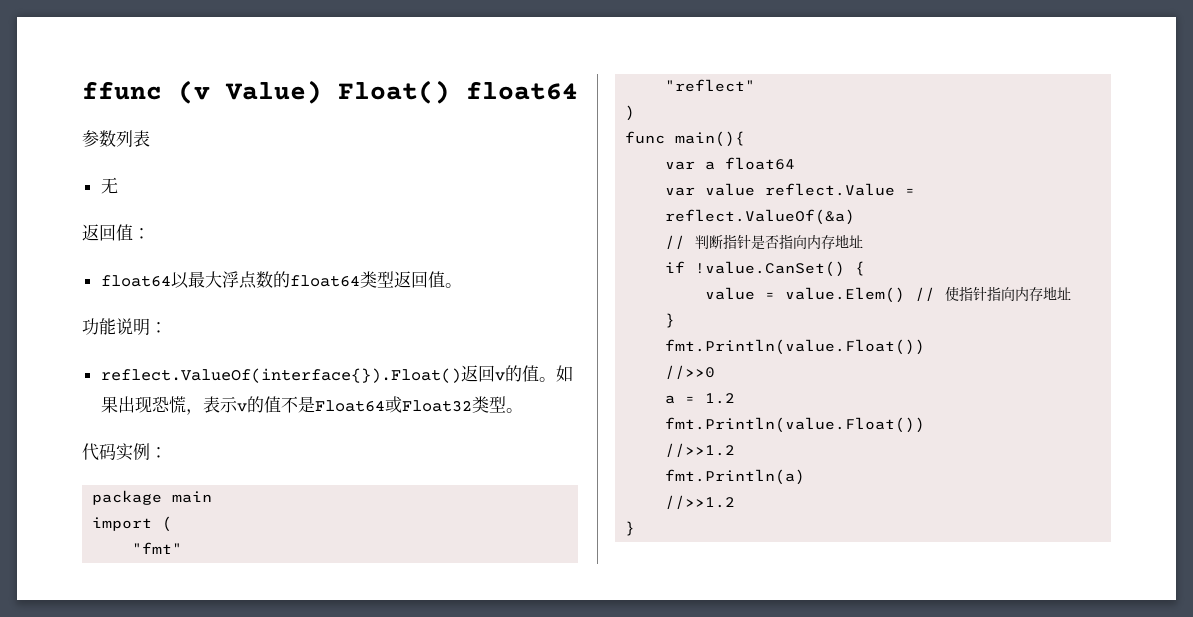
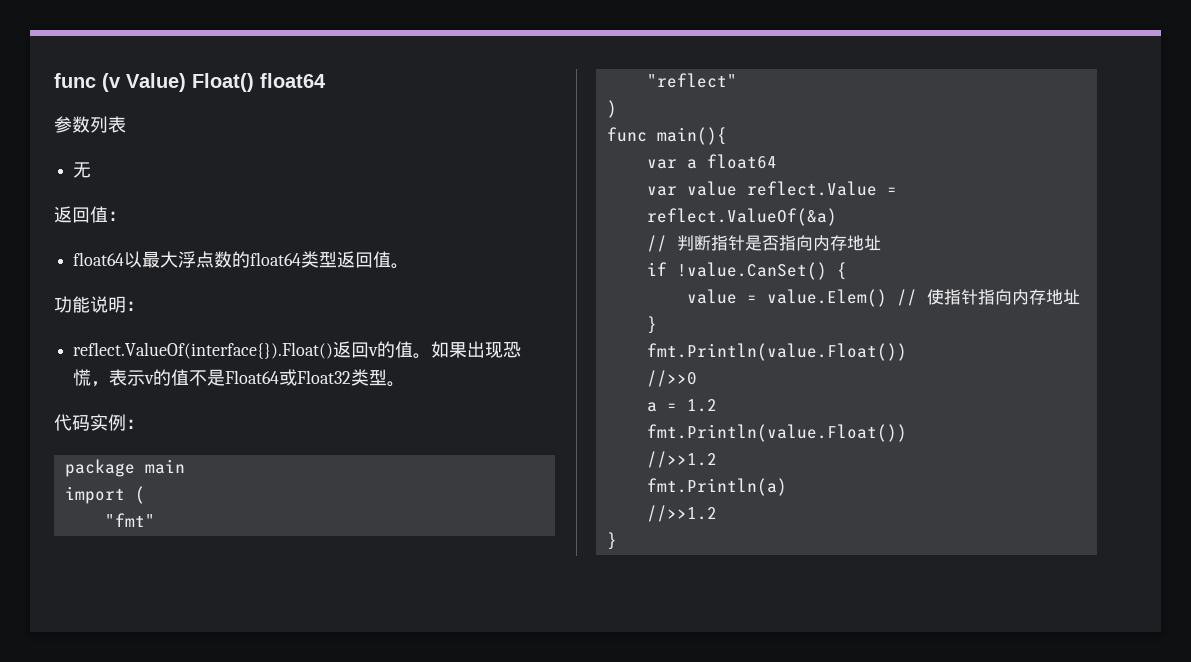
- ffunc (v Value) Float() float64
+ func (v Value) Float() float64

